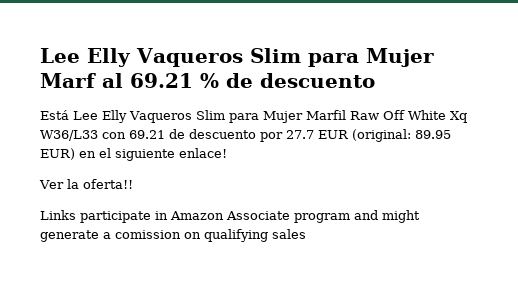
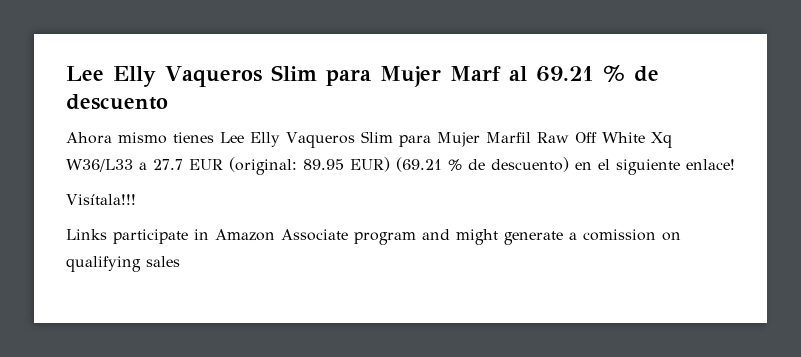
- Está Lee Elly Vaqueros Slim para Mujer Marfil Raw Off White Xq W36/L33 con 69.21 de descuento por 27.7 EUR (original: 89.95 EUR) en el siguiente enlace!
+ Ahora mismo tienes Lee Elly Vaqueros Slim para Mujer Marfil Raw Off White Xq W36/L33 a 27.7 EUR (original: 89.95 EUR) (69.21 % de descuento) en el siguiente enlace!
- Ver la oferta!!
+ Visítala!!!

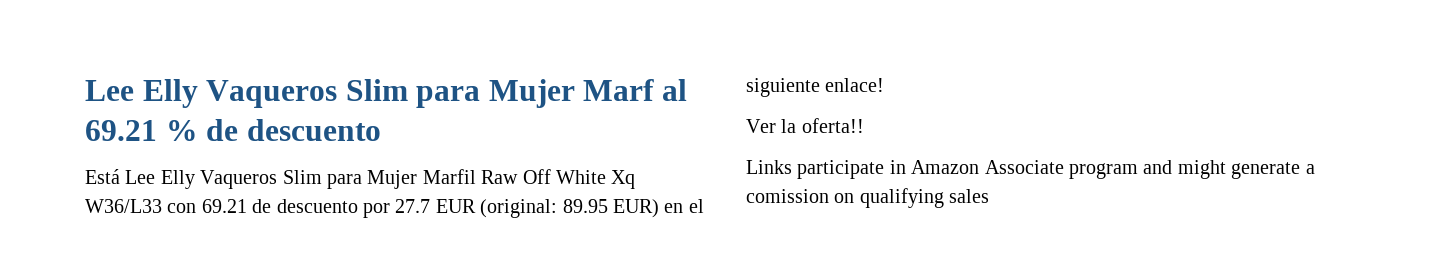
- Ahora mismo tienes Lee Elly Vaqueros Slim para Mujer Marfil Raw Off White Xq W36/L33 a 27.7 EUR (original: 89.95 EUR) (69.21 % de descuento) en el siguiente enlace!
+ Está Lee Elly Vaqueros Slim para Mujer Marfil Raw Off White Xq W36/L33 con 69.21 de descuento por 27.7 EUR (original: 89.95 EUR) en el siguiente enlace!
- Visítala!!!
+ Ver la oferta!!

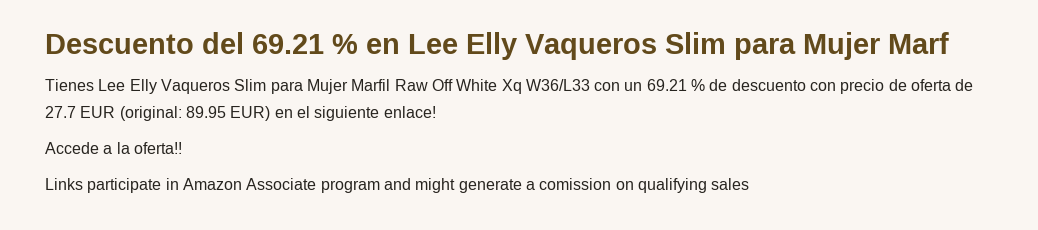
- Lee Elly Vaqueros Slim para Mujer Marf al 69.21 % de descuento
- Está Lee Elly Vaqueros Slim para Mujer Marfil Raw Off White Xq W36/L33 con 69.21 de descuento por 27.7 EUR (original: 89.95 EUR) en el siguiente enlace!
+ Descuento del 69.21 % en Lee Elly Vaqueros Slim para Mujer Marf
+ Tienes Lee Elly Vaqueros Slim para Mujer Marfil Raw Off White Xq W36/L33 con un 69.21 % de descuento con precio de oferta de 27.7 EUR (original: 89.95 EUR) en el siguiente enlace!
- Ver la oferta!!
+ Accede a la oferta!!

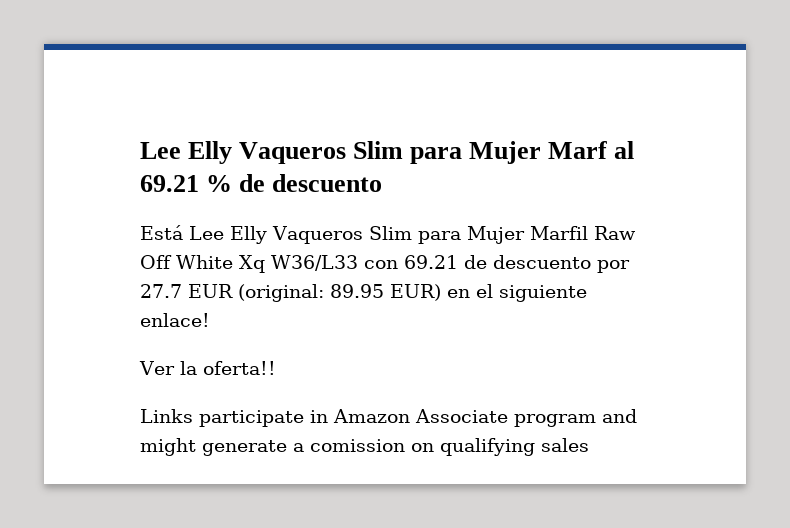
- Descuento del 69.21 % en Lee Elly Vaqueros Slim para Mujer Marf
- Tienes Lee Elly Vaqueros Slim para Mujer Marfil Raw Off White Xq W36/L33 con un 69.21 % de descuento con precio de oferta de 27.7 EUR (original: 89.95 EUR) en el siguiente enlace!
+ Lee Elly Vaqueros Slim para Mujer Marf al 69.21 % de descuento
+ Está Lee Elly Vaqueros Slim para Mujer Marfil Raw Off White Xq W36/L33 con 69.21 de descuento por 27.7 EUR (original: 89.95 EUR) en el siguiente enlace!
- Accede a la oferta!!
+ Ver la oferta!!

